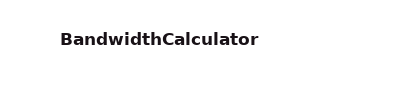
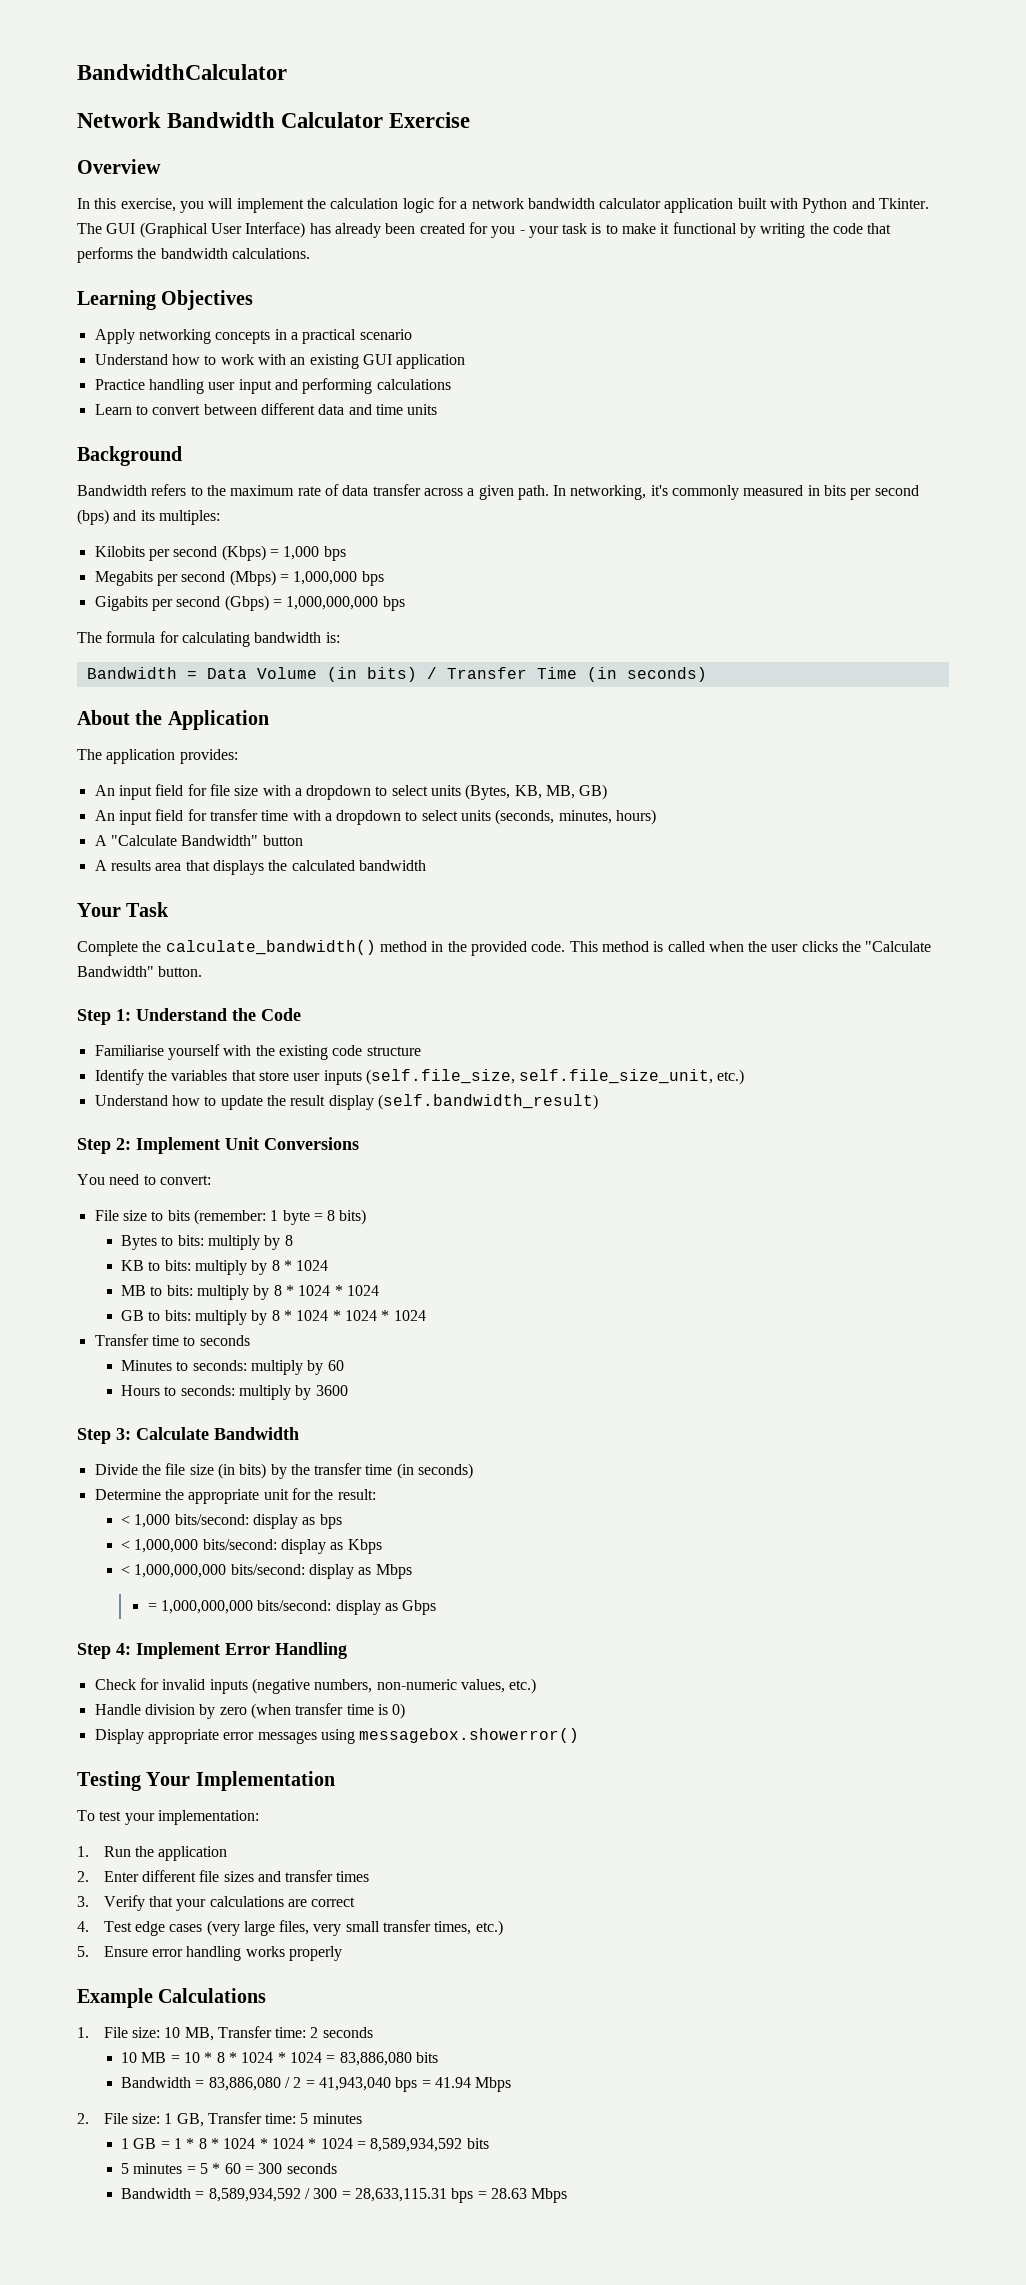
+ Network Bandwidth Calculator Exercise
+ Overview
+ In this exercise, you will implement the calculation logic for a network bandwidth calculator application built with Python and Tkinter. The GUI (Graphical User Interface) has already been created for you - your task is to make it functional by writing the code that performs the bandwidth calculations.
+ Learning Objectives
+ Apply networking concepts in a practical scenario
+ Understand how to work with an existing GUI application
+ Practice handling user input and performing calculations
+ Learn to convert between different data and time units
+ Background
+ Bandwidth refers to the maximum rate of data transfer across a given path. In networking, it's commonly measured in bits per second (bps) and its multiples:
+ Kilobits per second (Kbps) = 1,000 bps
+ Megabits per second (Mbps) = 1,000,000 bps
+ Gigabits per second (Gbps) = 1,000,000,000 bps
+ The formula for calculating bandwidth is:
+ Bandwidth = Data Volume (in bits) / Transfer Time (in seconds)
+ About the Application
+ The application provides:
+ An input field for file size with a dropdown to select units (Bytes, KB, MB, GB)
+ An input field for transfer time with a dropdown to select units (seconds, minutes, hours)
+ A "Calculate Bandwidth" button
+ A results area that displays the calculated bandwidth
+ Your Task
+ Complete the calculate_bandwidth() method in the provided code. This method is called when the user clicks the "Calculate Bandwidth" button.
+ Step 1: Understand the Code
+ Familiarise yourself with the existing code structure
+ Identify the variables that store user inputs (self.file_size, self.file_size_unit, etc.)
+ Understand how to update the result display (self.bandwidth_result)
+ Step 2: Implement Unit Conversions
+ You need to convert:
+ File size to bits (remember: 1 byte = 8 bits)
+ Bytes to bits: multiply by 8
+ KB to bits: multiply by 8 * 1024
+ MB to bits: multiply by 8 * 1024 * 1024
+ GB to bits: multiply by 8 * 1024 * 1024 * 1024
+ Transfer time to seconds
+ Minutes to seconds: multiply by 60
+ Hours to seconds: multiply by 3600
+ Step 3: Calculate Bandwidth
+ Divide the file size (in bits) by the transfer time (in seconds)
+ Determine the appropriate unit for the result:
+ < 1,000 bits/second: display as bps
+ < 1,000,000 bits/second: display as Kbps
+ < 1,000,000,000 bits/second: display as Mbps
+ = 1,000,000,000 bits/second: display as Gbps
+ Step 4: Implement Error Handling
+ Check for invalid inputs (negative numbers, non-numeric values, etc.)
+ Handle division by zero (when transfer time is 0)
+ Display appropriate error messages using messagebox.showerror()
+ Testing Your Implementation
+ To test your implementation:
+ 1. Run the application
+ 2. Enter different file sizes and transfer times
+ 3. Verify that your calculations are correct
+ 4. Test edge cases (very large files, very small transfer times, etc.)
+ 5. Ensure error handling works properly
+ Example Calculations
+ 1. File size: 10 MB, Transfer time: 2 seconds
+ 10 MB = 10 * 8 * 1024 * 1024 = 83,886,080 bits
+ Bandwidth = 83,886,080 / 2 = 41,943,040 bps = 41.94 Mbps
+ 2. File size: 1 GB, Transfer time: 5 minutes
+ 1 GB = 1 * 8 * 1024 * 1024 * 1024 = 8,589,934,592 bits
+ 5 minutes = 5 * 60 = 300 seconds
+ Bandwidth = 8,589,934,592 / 300 = 28,633,115.31 bps = 28.63 Mbps

